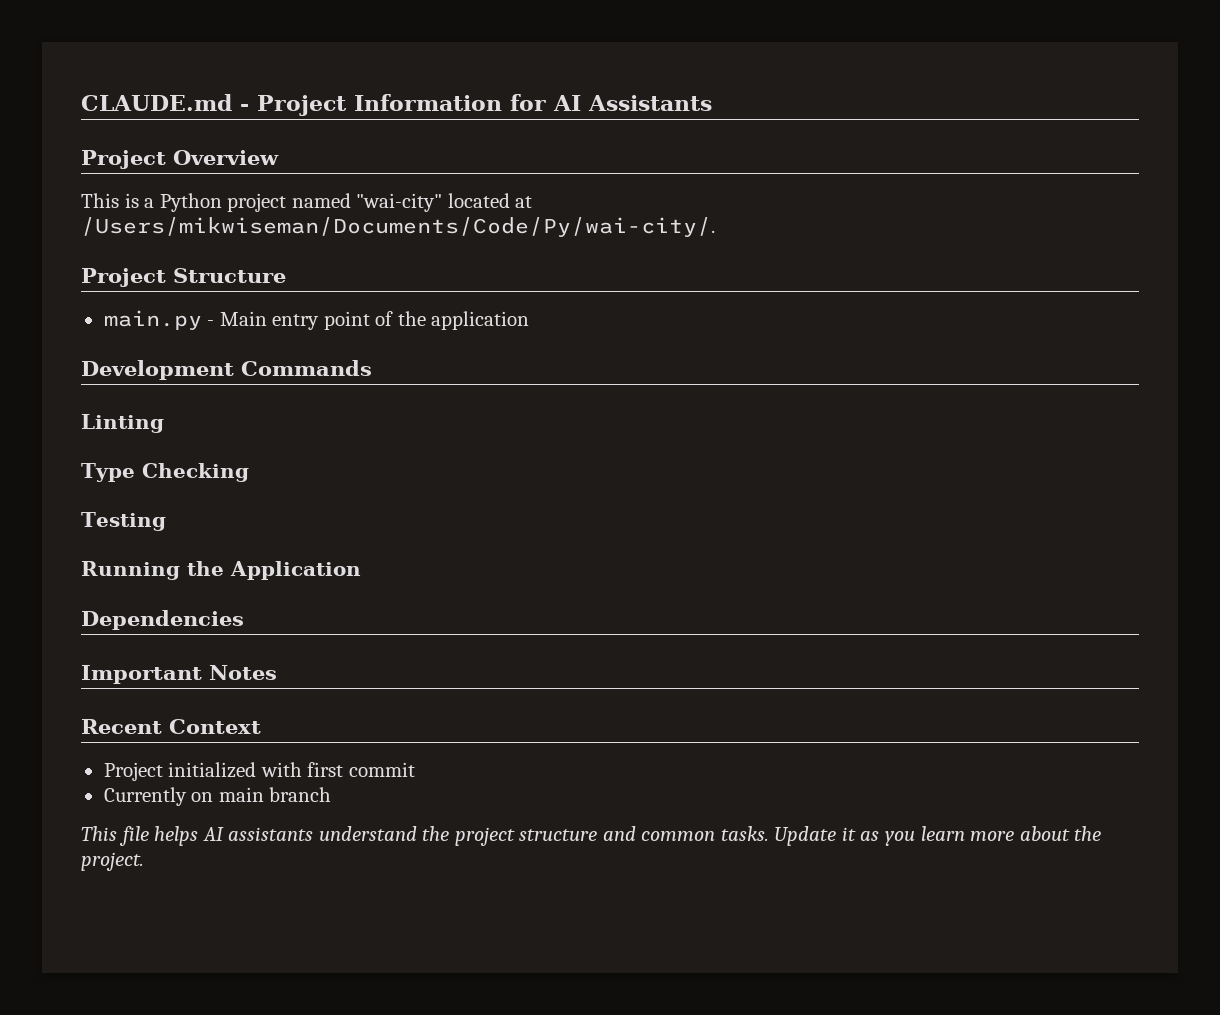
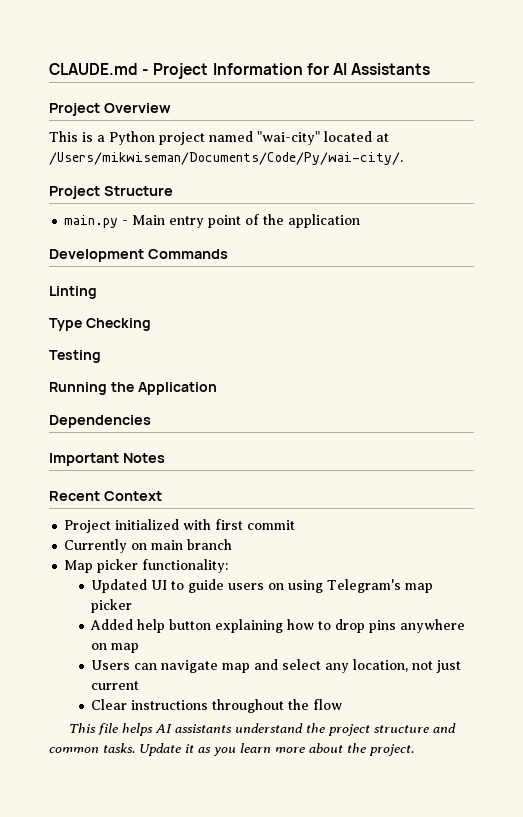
+ Map picker functionality:
+ Updated UI to guide users on using Telegram's map picker
+ Added help button explaining how to drop pins anywhere on map
+ Users can navigate map and select any location, not just current
+ Clear instructions throughout the flow

